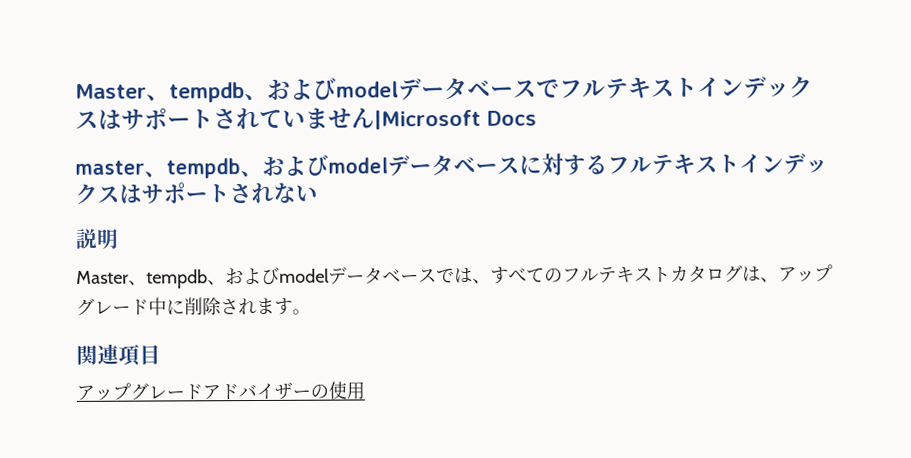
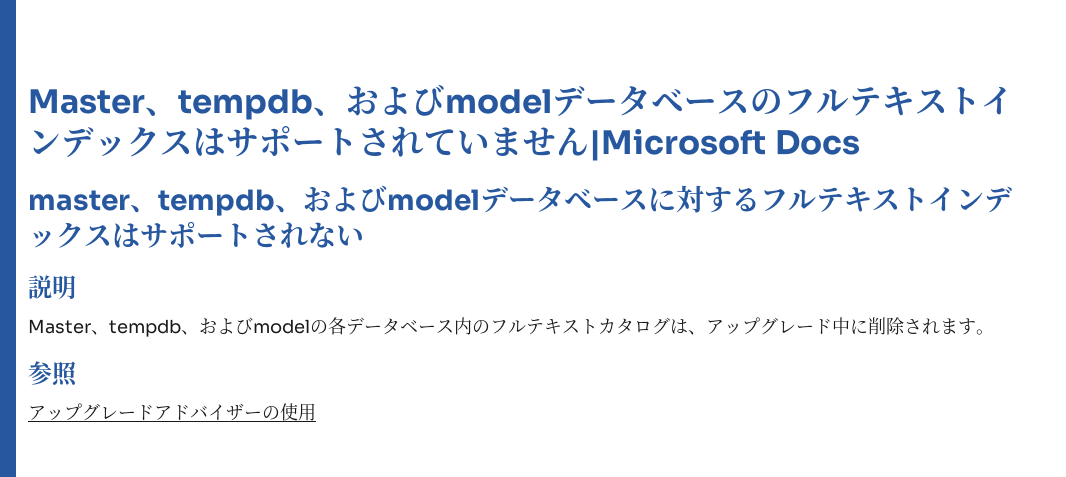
- Master、tempdb、およびmodelデータベースでフルテキストインデックスはサポートされていません|Microsoft Docs
+ Master、tempdb、およびmodelデータベースのフルテキストインデックスはサポートされていません|Microsoft Docs
- Master、tempdb、およびmodelデータベースでは、すべてのフルテキストカタログは、アップグレード中に削除されます。
+ Master、tempdb、およびmodelの各データベース内のフルテキストカタログは、アップグレード中に削除されます。
- 関連項目
+ 参照

